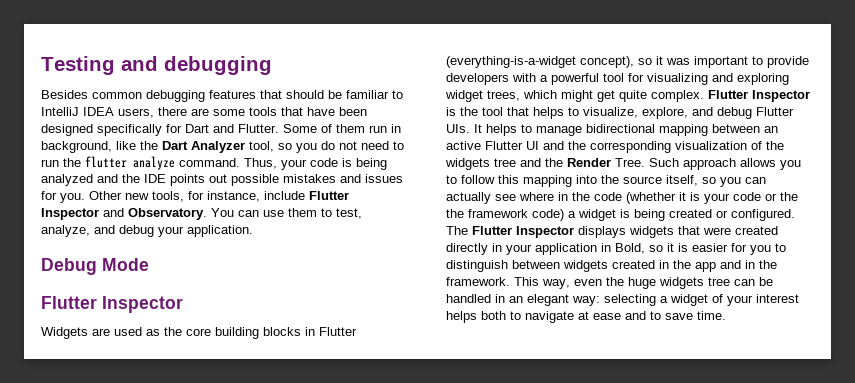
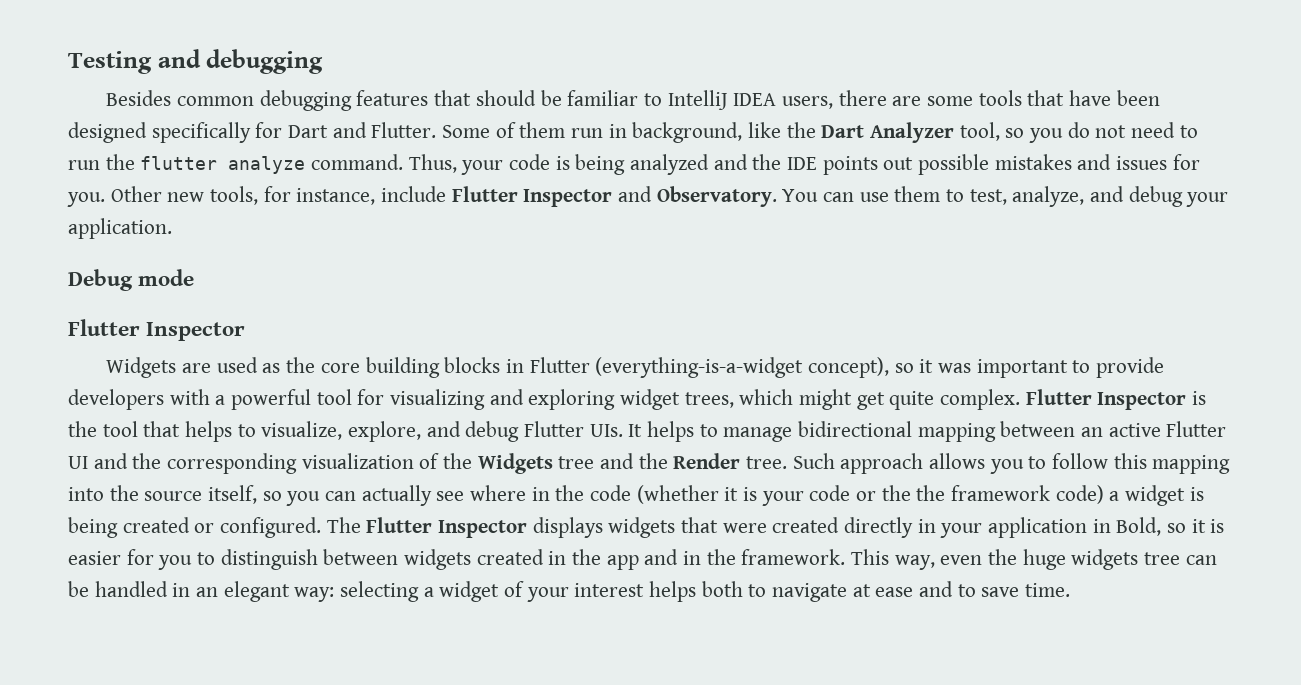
- Debug Mode
+ Debug mode
- Flutter Inspector is the tool that helps to visualize, explore, and debug Flutter UIs. It helps to manage bidirectional mapping between an active Flutter UI and the corresponding visualization of the widgets tree and the Render Tree.
+ Flutter Inspector is the tool that helps to visualize, explore, and debug Flutter UIs. It helps to manage bidirectional mapping between an active Flutter UI and the corresponding visualization of the Widgets tree and the Render tree.

